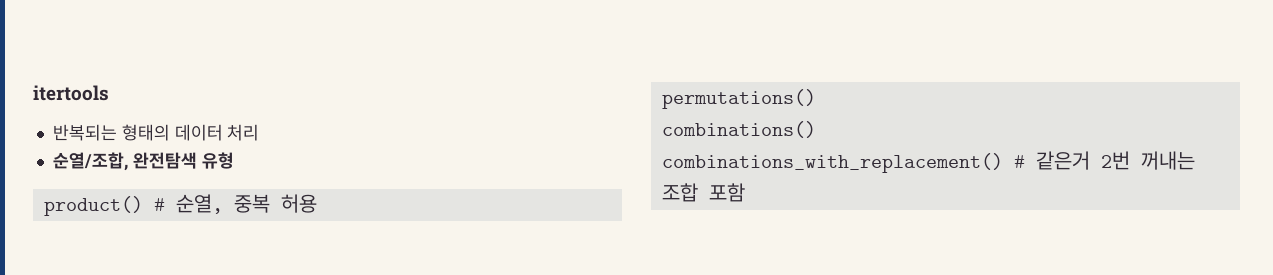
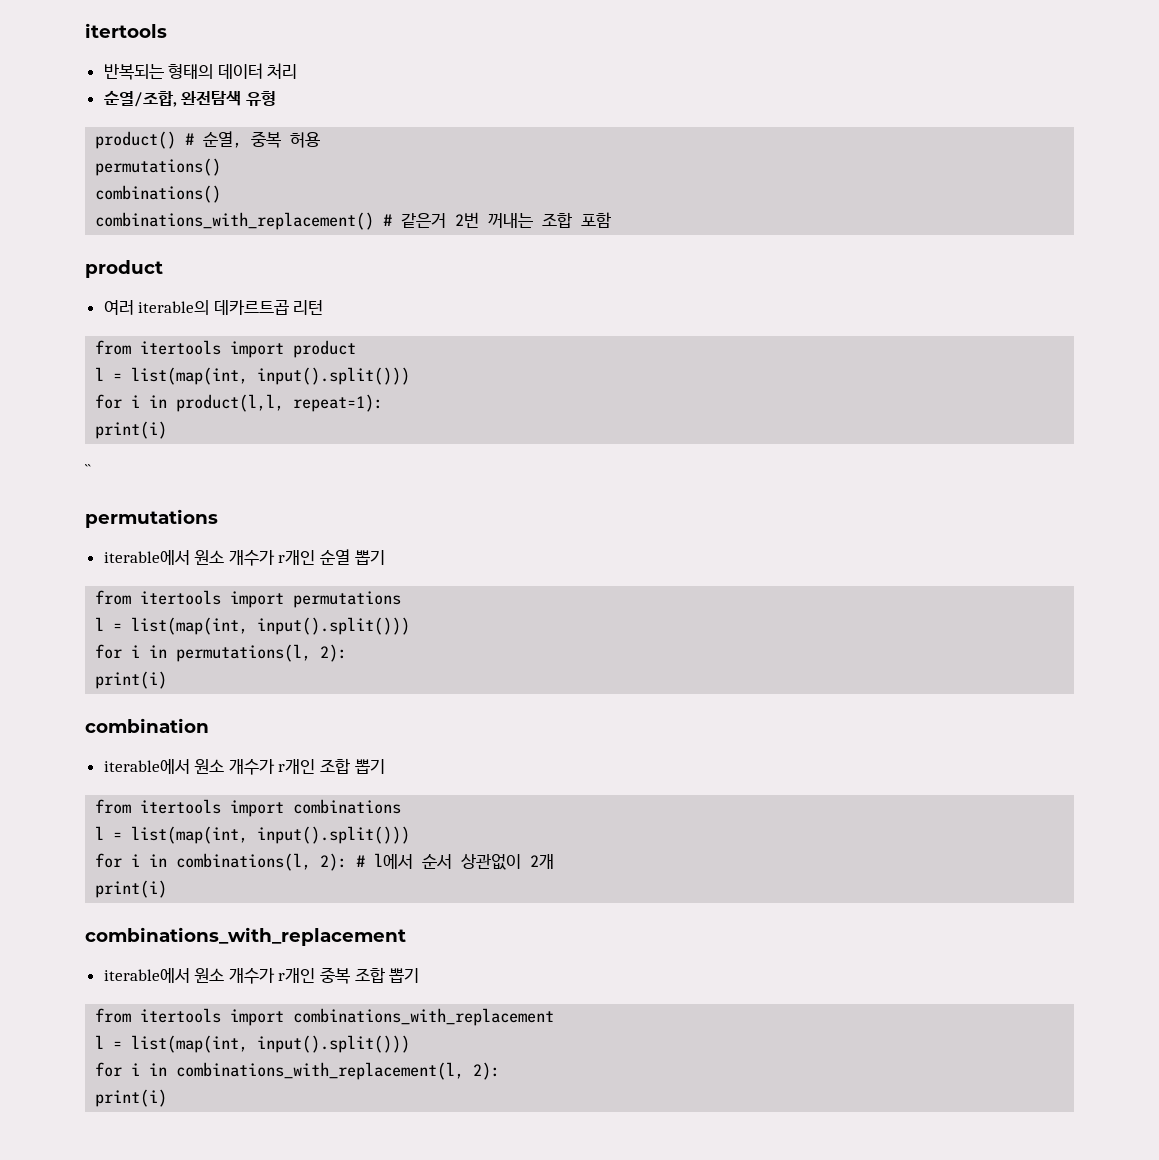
  combinations_with_replacement() # 같은거 2번 꺼내는 조합 포함
+ product
+ 여러 iterable의 데카르트곱 리턴
+ from itertools import product
+ l = list(map(int, input().split()))
+ for i in product(l,l, repeat=1):
+ print(i)
+ ``
+ permutations
+ iterable에서 원소 개수가 r개인 순열 뽑기
+ from itertools import permutations
+ l = list(map(int, input().split()))
+ for i in permutations(l, 2):
+ print(i)
+ combination
+ iterable에서 원소 개수가 r개인 조합 뽑기
+ from itertools import combinations
+ l = list(map(int, input().split()))
+ for i in combinations(l, 2): # l에서 순서 상관없이 2개
+ print(i)
+ combinations_with_replacement
+ iterable에서 원소 개수가 r개인 중복 조합 뽑기
+ from itertools import combinations_with_replacement
+ l = list(map(int, input().split()))
+ for i in combinations_with_replacement(l, 2):
+ print(i)

